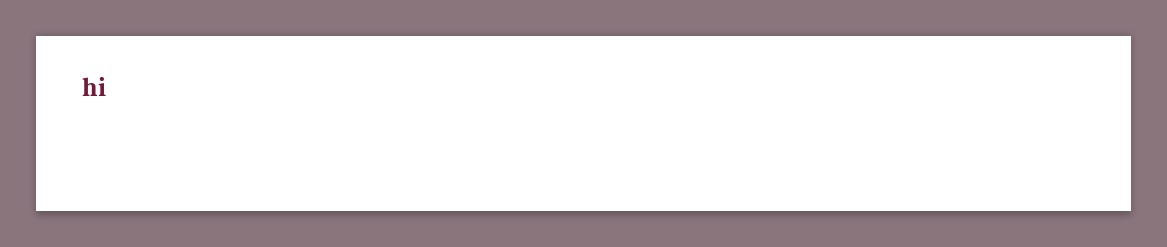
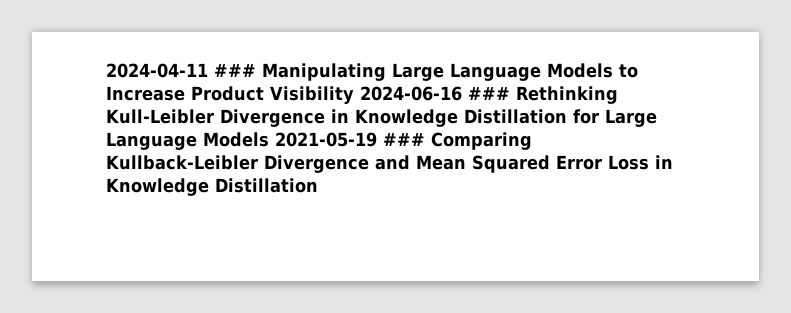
- hi
+ 2024-04-11 ### Manipulating Large Language Models to Increase Product Visibility 2024-06-16 ### Rethinking Kull-Leibler Divergence in Knowledge Distillation for Large Language Models 2021-05-19 ### Comparing Kullback-Leibler Divergence and Mean Squared Error Loss in Knowledge Distillation

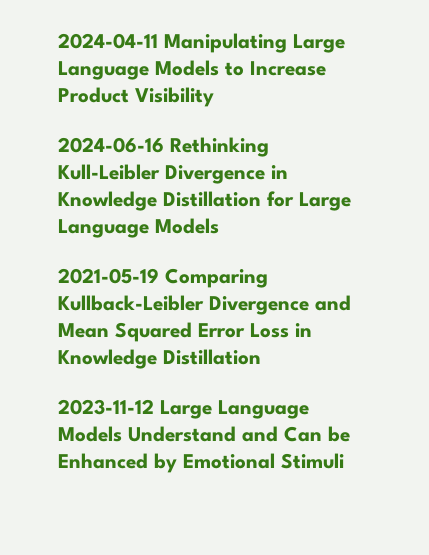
- 2024-04-11 ### Manipulating Large Language Models to Increase Product Visibility 2024-06-16 ### Rethinking Kull-Leibler Divergence in Knowledge Distillation for Large Language Models 2021-05-19 ### Comparing Kullback-Leibler Divergence and Mean Squared Error Loss in Knowledge Distillation
+ 2024-04-11 Manipulating Large Language Models to Increase Product Visibility
+ 2024-06-16 Rethinking Kull-Leibler Divergence in Knowledge Distillation for Large Language Models
+ 2021-05-19 Comparing Kullback-Leibler Divergence and Mean Squared Error Loss in Knowledge Distillation
+ 2023-11-12 Large Language Models Understand and Can be Enhanced by Emotional Stimuli

